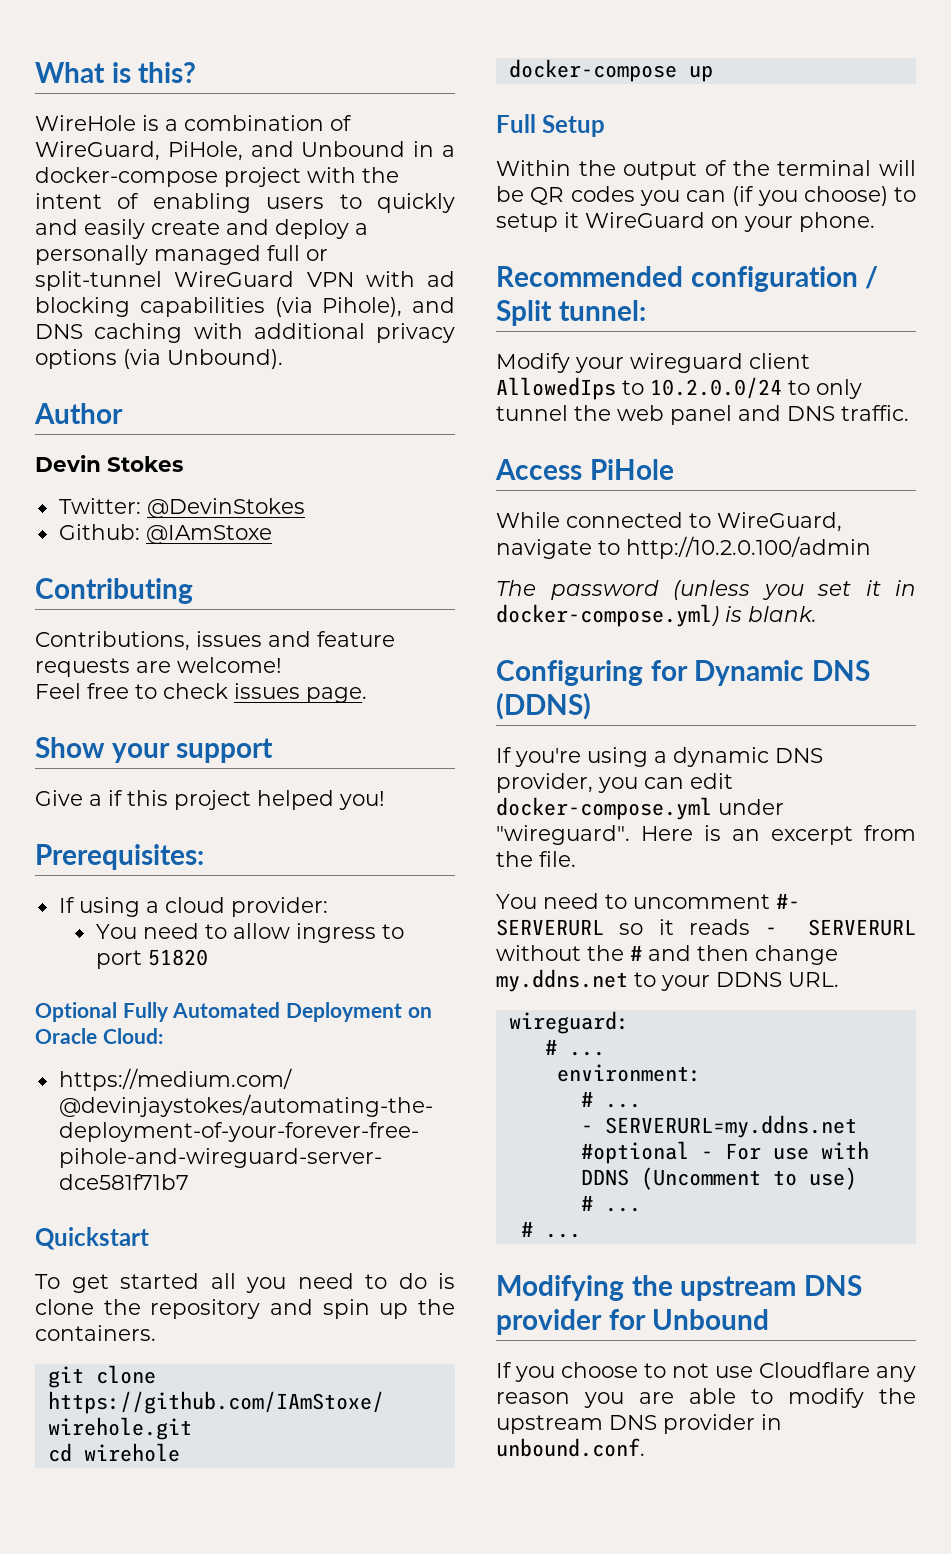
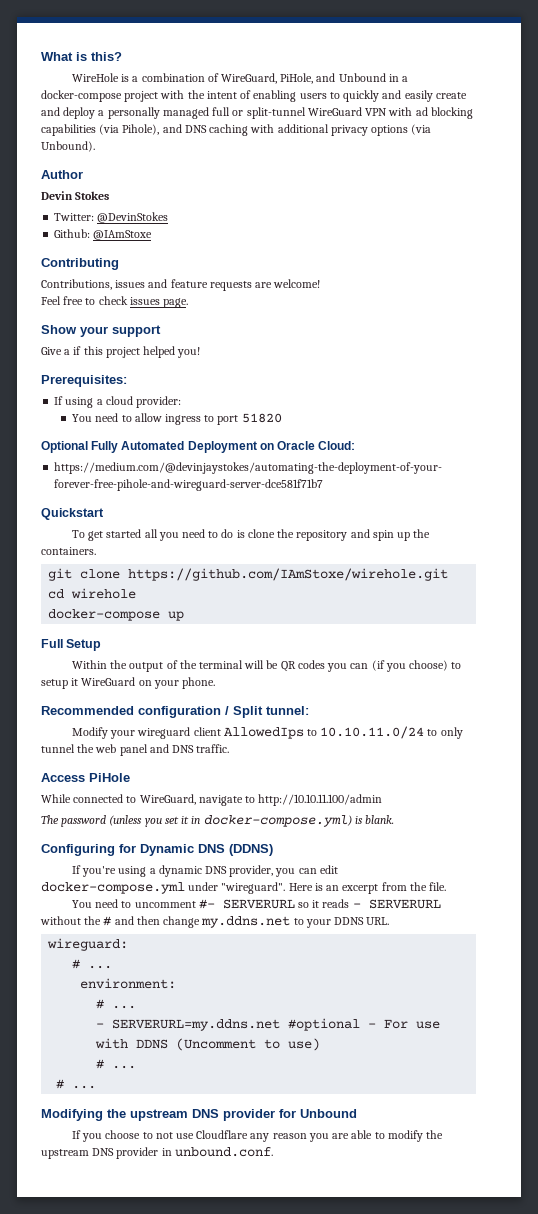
- Modify your wireguard client AllowedIps to 10.2.0.0/24 to only tunnel the web panel and DNS traffic.
+ Modify your wireguard client AllowedIps to 10.10.11.0/24 to only tunnel the web panel and DNS traffic.
- While connected to WireGuard, navigate to http://10.2.0.100/admin
+ While connected to WireGuard, navigate to http://10.10.11.100/admin

